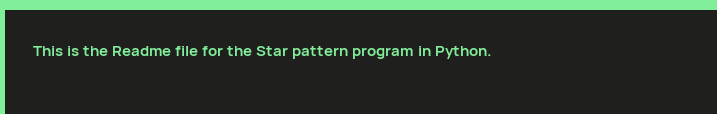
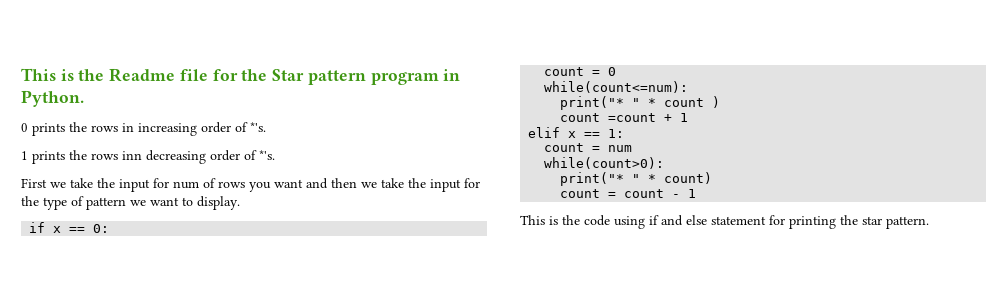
+ 0 prints the rows in increasing order of *'s.
+ 1 prints the rows inn decreasing order of *'s.
+ First we take the input for num of rows you want and then we take the input for the type of pattern we want to display.
+ if x == 0:
+ count = 0
+ while(count<=num):
+ print("* " * count )
+ count =count + 1
+ elif x == 1:
+ count = num
+ while(count>0):
+ print("* " * count)
+ count = count - 1
+ This is the code using if and else statement for printing the star pattern.

